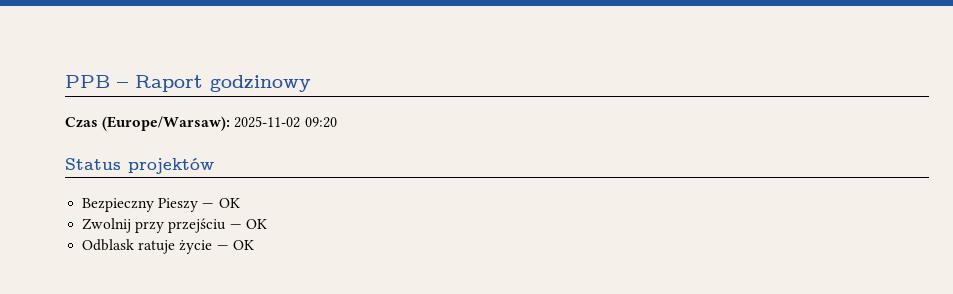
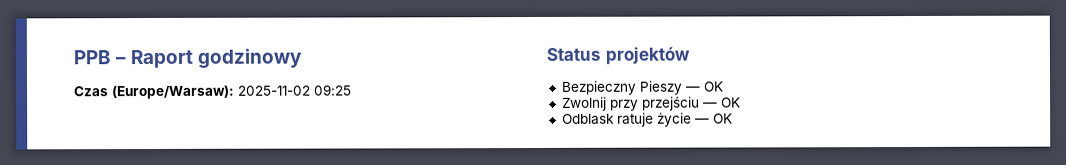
- Czas (Europe/Warsaw): 2025-11-02 09:20
+ Czas (Europe/Warsaw): 2025-11-02 09:25

